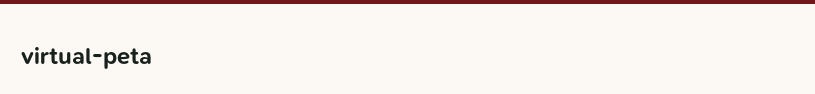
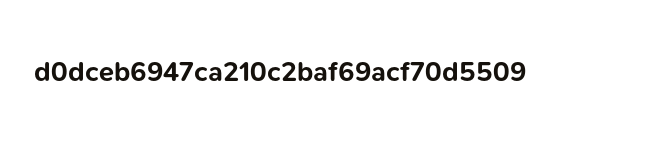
- virtual-peta
+ d0dceb6947ca210c2baf69acf70d5509

